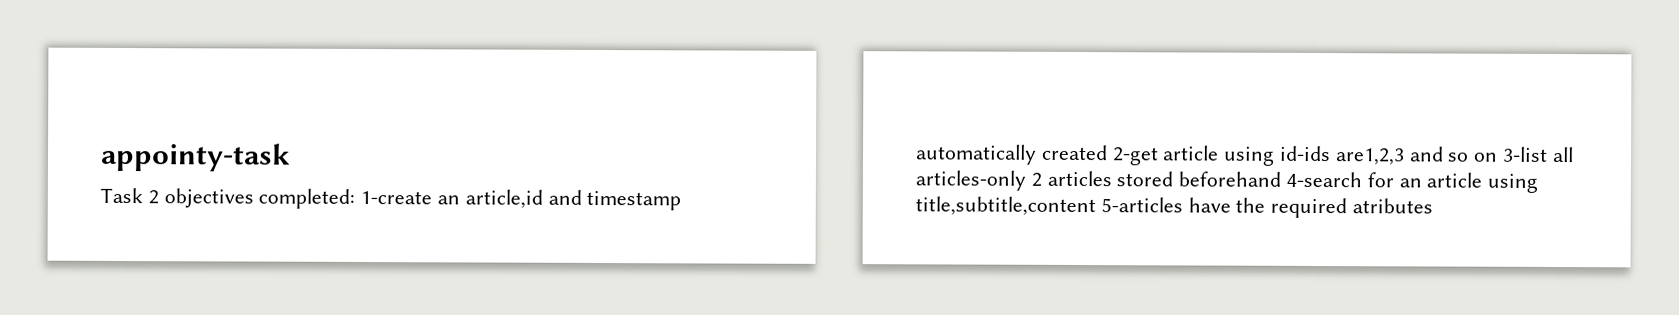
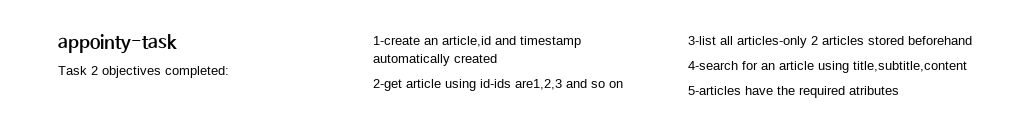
- Task 2 objectives completed: 1-create an article,id and timestamp automatically created 2-get article using id-ids are1,2,3 and so on 3-list all articles-only 2 articles stored beforehand 4-search for an article using title,subtitle,content 5-articles have the required atributes
+ Task 2 objectives completed:
+ 1-create an article,id and timestamp automatically created
+ 2-get article using id-ids are1,2,3 and so on
+ 3-list all articles-only 2 articles stored beforehand
+ 4-search for an article using title,subtitle,content
+ 5-articles have the required atributes

